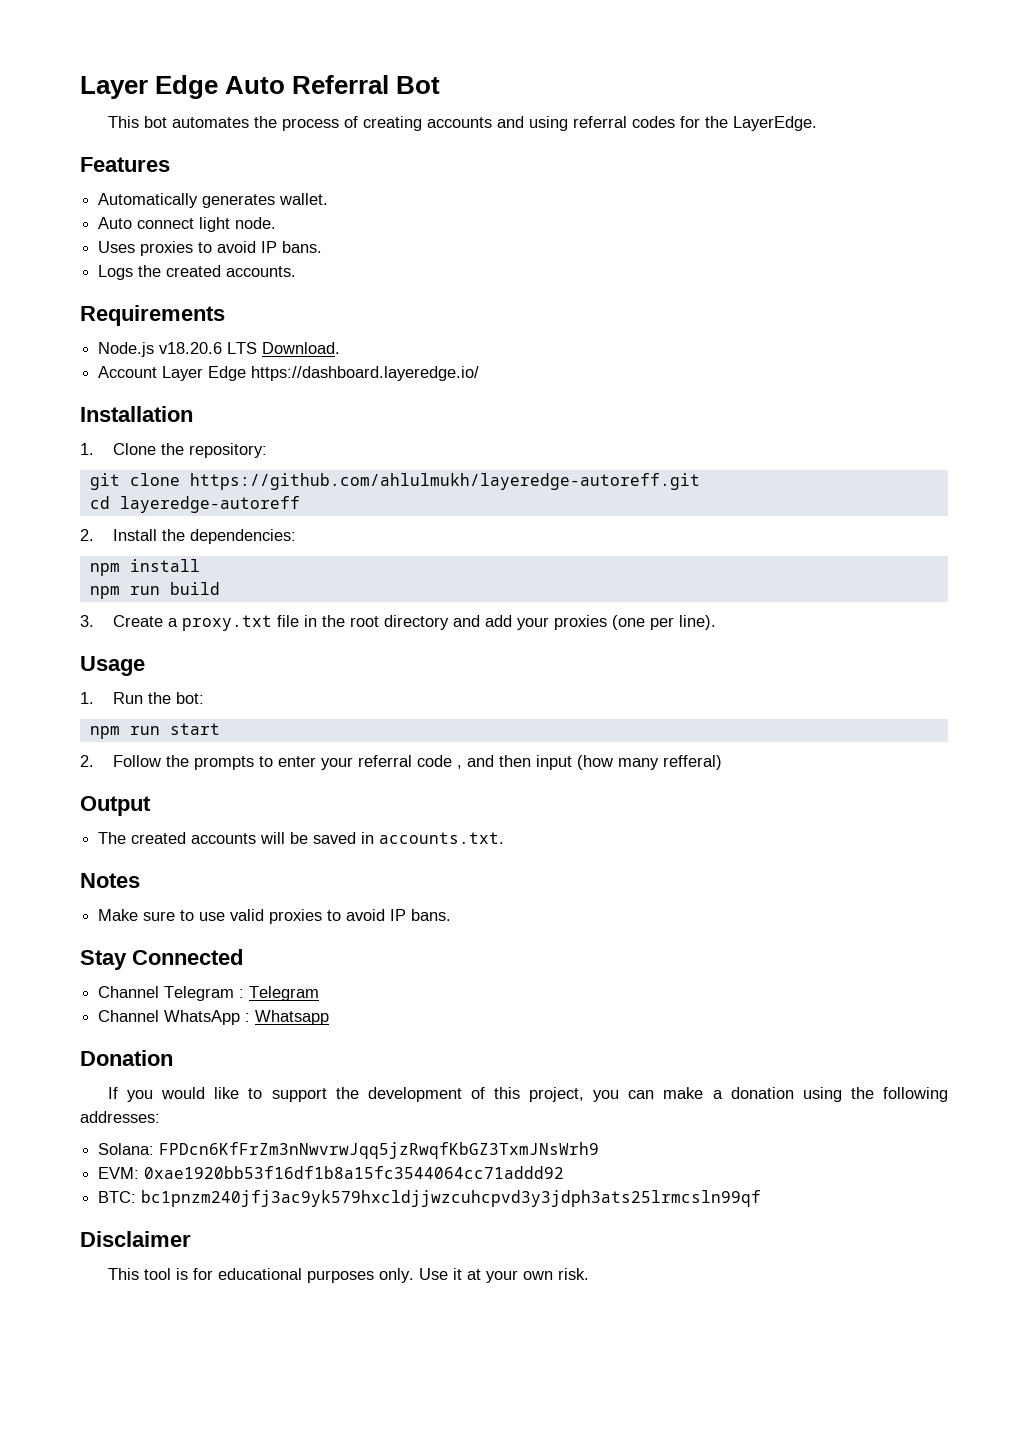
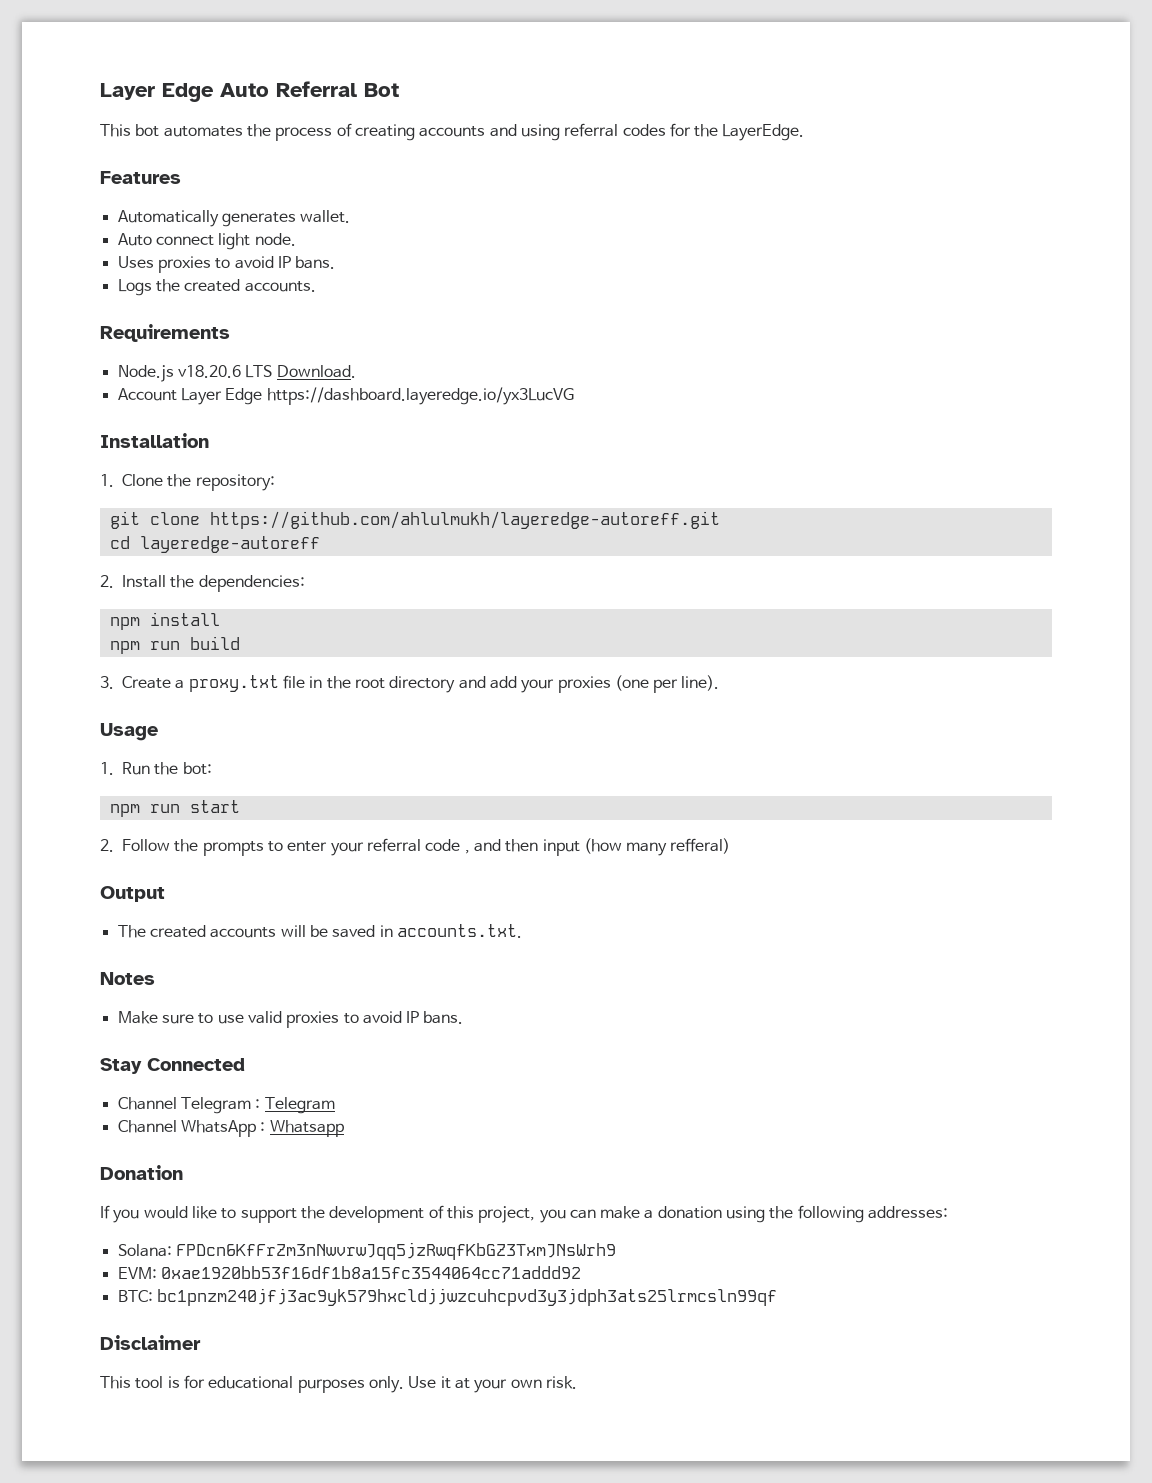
- Account Layer Edge https://dashboard.layeredge.io/
+ Account Layer Edge https://dashboard.layeredge.io/yx3LucVG

